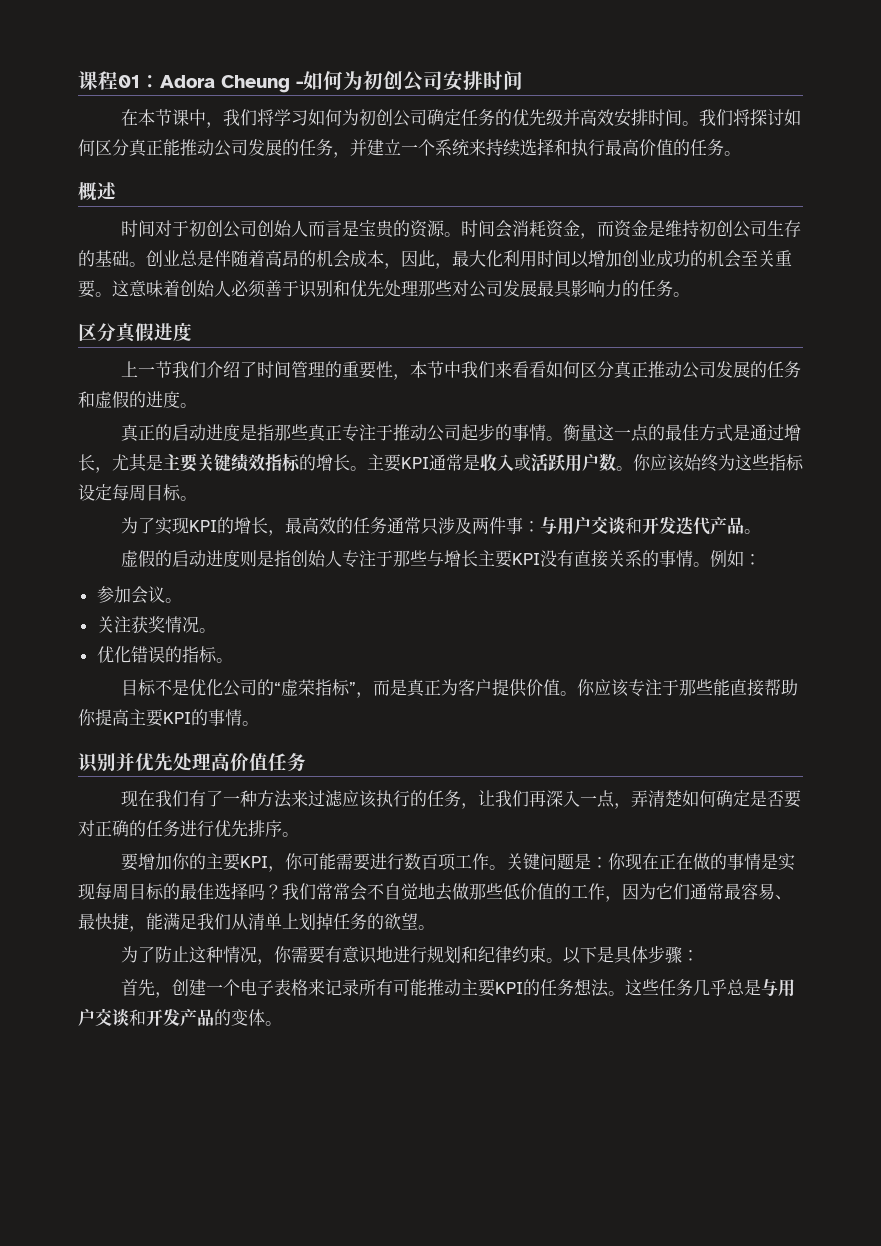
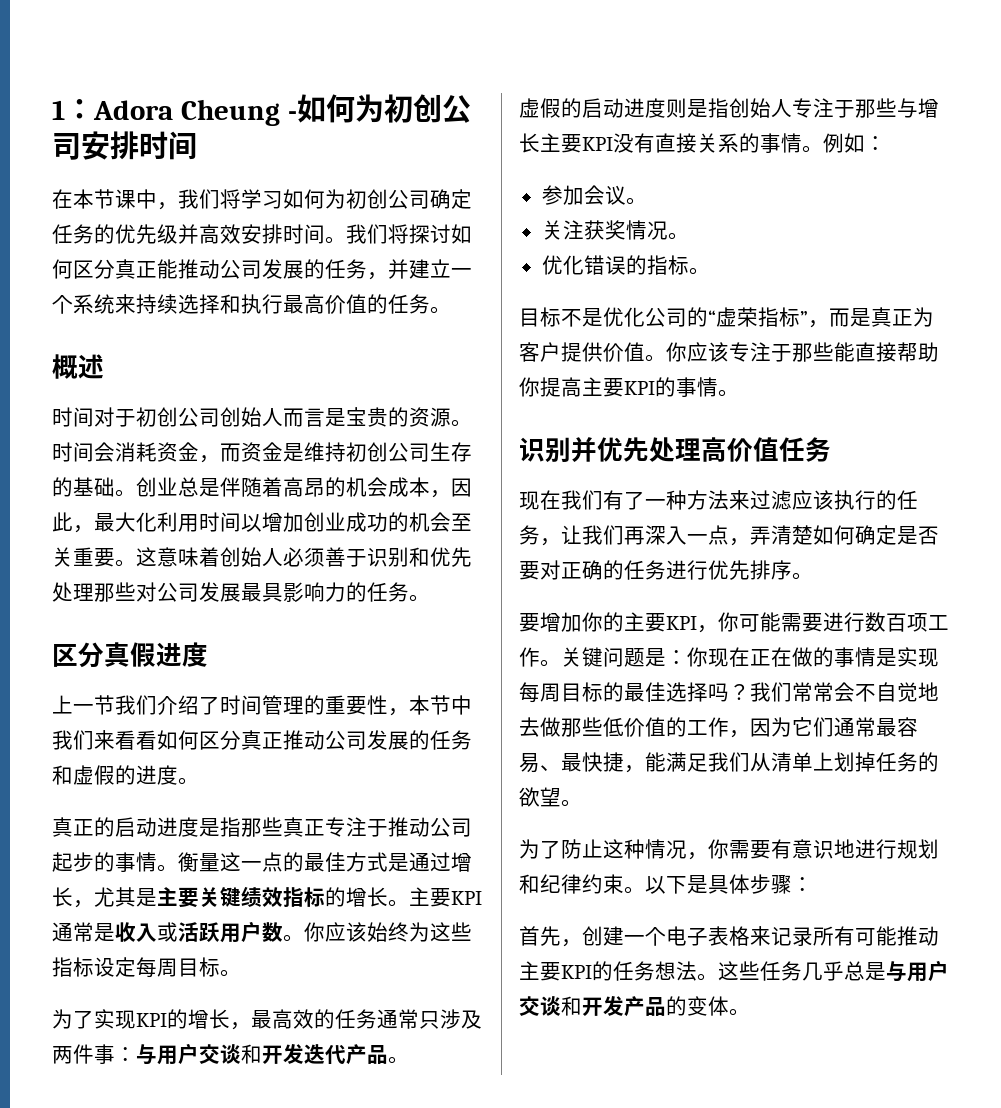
- 课程01：Adora Cheung -如何为初创公司安排时间
+ 1：Adora Cheung -如何为初创公司安排时间

